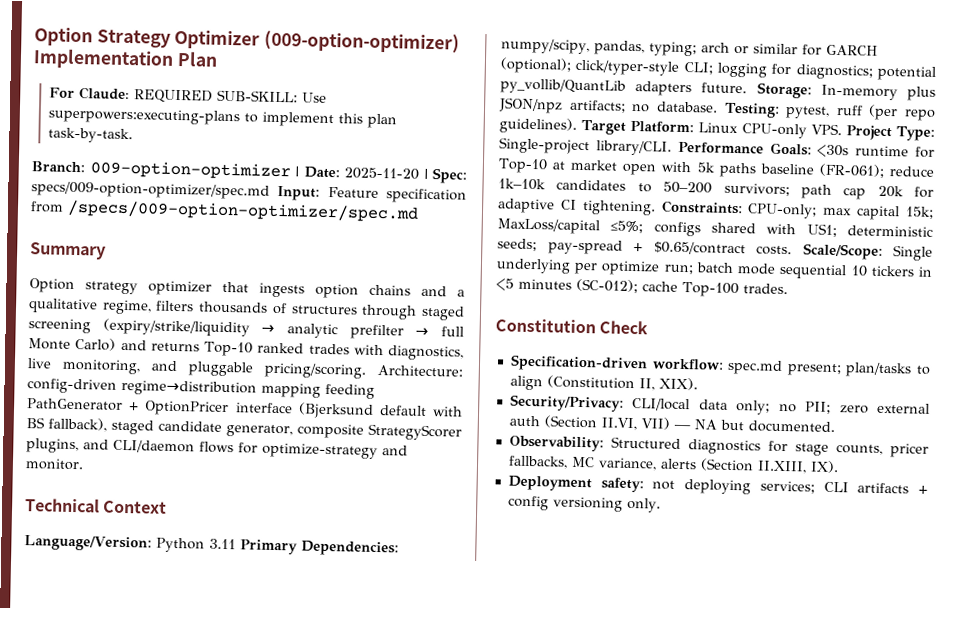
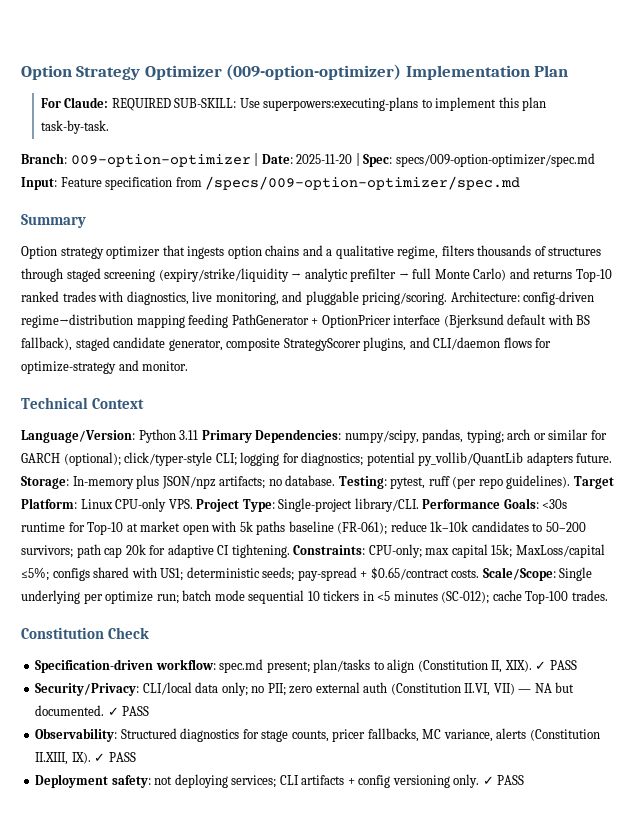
- Specification-driven workflow: spec.md present; plan/tasks to align (Constitution II, XIX).
+ Specification-driven workflow: spec.md present; plan/tasks to align (Constitution II, XIX). ✓ PASS
- Security/Privacy: CLI/local data only; no PII; zero external auth (Section II.VI, VII) — NA but documented.
+ Security/Privacy: CLI/local data only; no PII; zero external auth (Constitution II.VI, VII) — NA but documented. ✓ PASS
- Observability: Structured diagnostics for stage counts, pricer fallbacks, MC variance, alerts (Section II.XIII, IX).
+ Observability: Structured diagnostics for stage counts, pricer fallbacks, MC variance, alerts (Constitution II.XIII, IX). ✓ PASS
- Deployment safety: not deploying services; CLI artifacts + config versioning only.
+ Deployment safety: not deploying services; CLI artifacts + config versioning only. ✓ PASS

